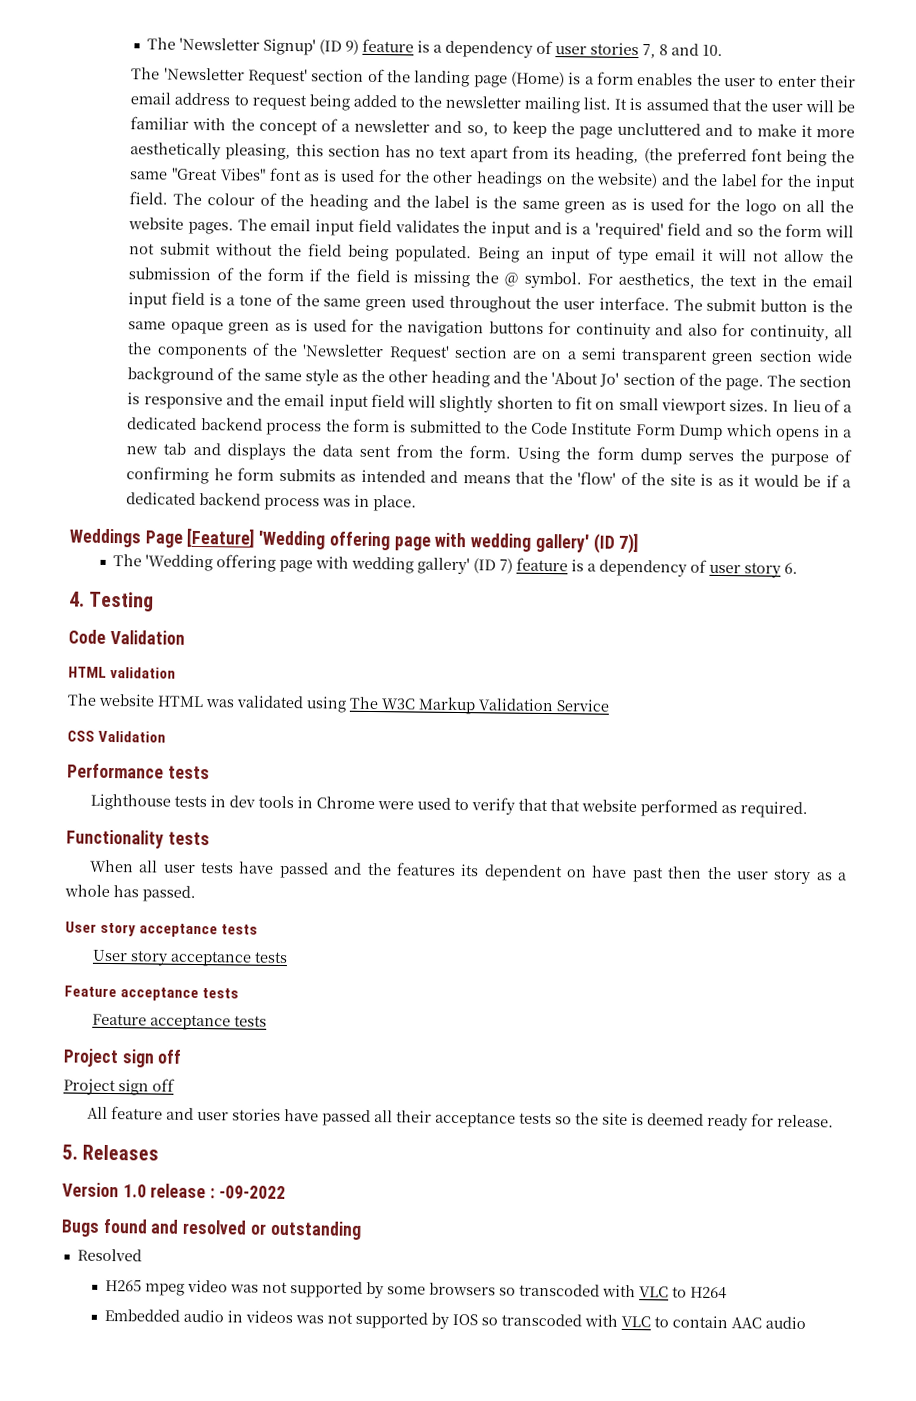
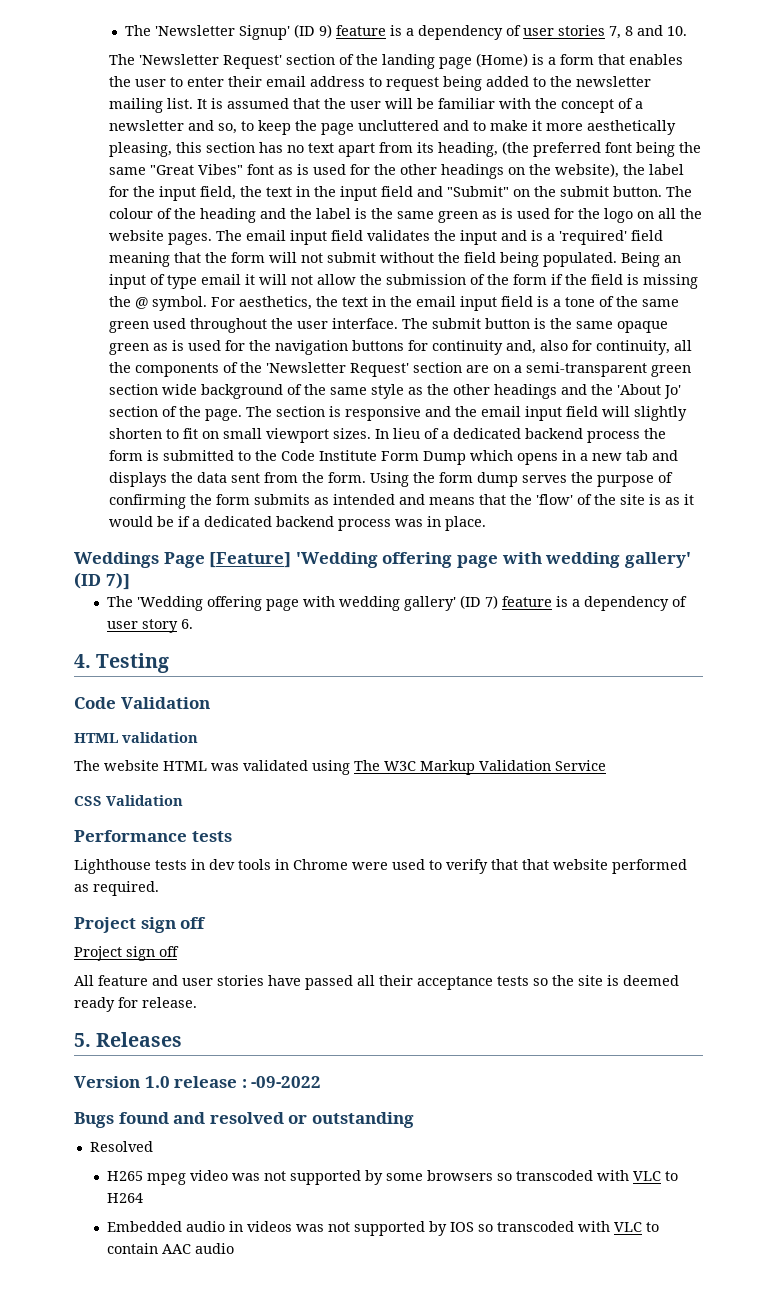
- The 'Newsletter Request' section of the landing page (Home) is a form enables the user to enter their email address to request being added to the newsletter mailing list.
+ The 'Newsletter Request' section of the landing page (Home) is a form that enables the user to enter their email address to request being added to the newsletter mailing list.
- It is assumed that the user will be familiar with the concept of a newsletter and so, to keep the page uncluttered and to make it more aesthetically pleasing, this section has no text apart from its heading, (the preferred font being the same "Great Vibes" font as is used for the other headings on the website) and the label for the input field.
+ It is assumed that the user will be familiar with the concept of a newsletter and so, to keep the page uncluttered and to make it more aesthetically pleasing, this section has no text apart from its heading, (the preferred font being the same "Great Vibes" font as is used for the other headings on the website), the label for the input field, the text in the input field and "Submit" on the submit button.
- The email input field validates the input and is a 'required' field and so the form will not submit without the field being populated.
+ The email input field validates the input and is a 'required' field meaning that the form will not submit without the field being populated.
- The submit button is the same opaque green as is used for the navigation buttons for continuity and also for continuity, all the components of the 'Newsletter Request' section are on a semi transparent green section wide background of the same style as the other heading and the 'About Jo' section of the page.
+ The submit button is the same opaque green as is used for the navigation buttons for continuity and, also for continuity, all the components of the 'Newsletter Request' section are on a semi-transparent green section wide background of the same style as the other headings and the 'About Jo' section of the page.
- Using the form dump serves the purpose of confirming he form submits as intended and means that the 'flow' of the site is as it would be if a dedicated backend process was in place.
+ Using the form dump serves the purpose of confirming the form submits as intended and means that the 'flow' of the site is as it would be if a dedicated backend process was in place.
- Functionality tests
- When all user tests have passed and the features its dependent on have past then the user story as a whole has passed.
- User story acceptance tests
- User story acceptance tests
- Feature acceptance tests
- Feature acceptance tests

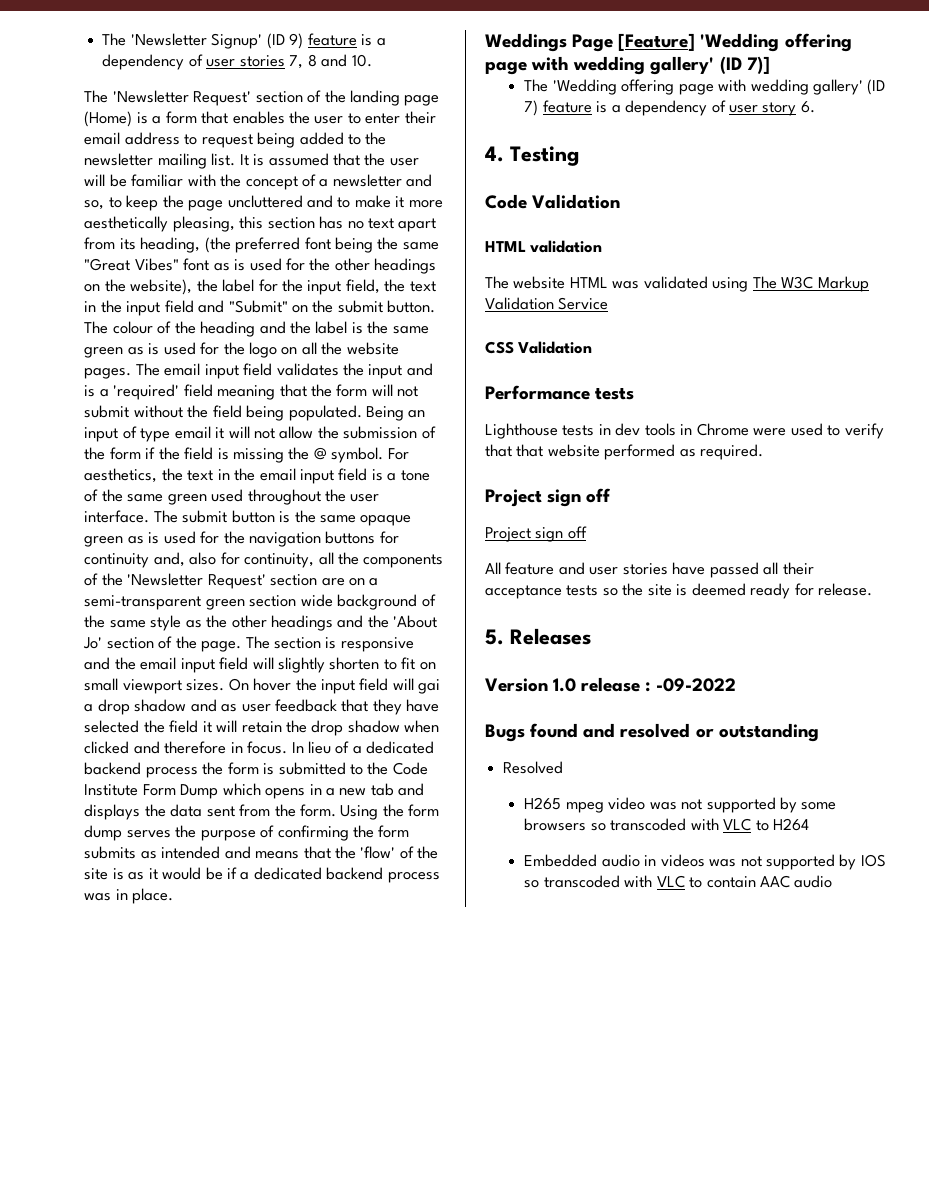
+ On hover the input field will gai a drop shadow and as user feedback that they have selected the field it will retain the drop shadow when clicked and therefore in focus.

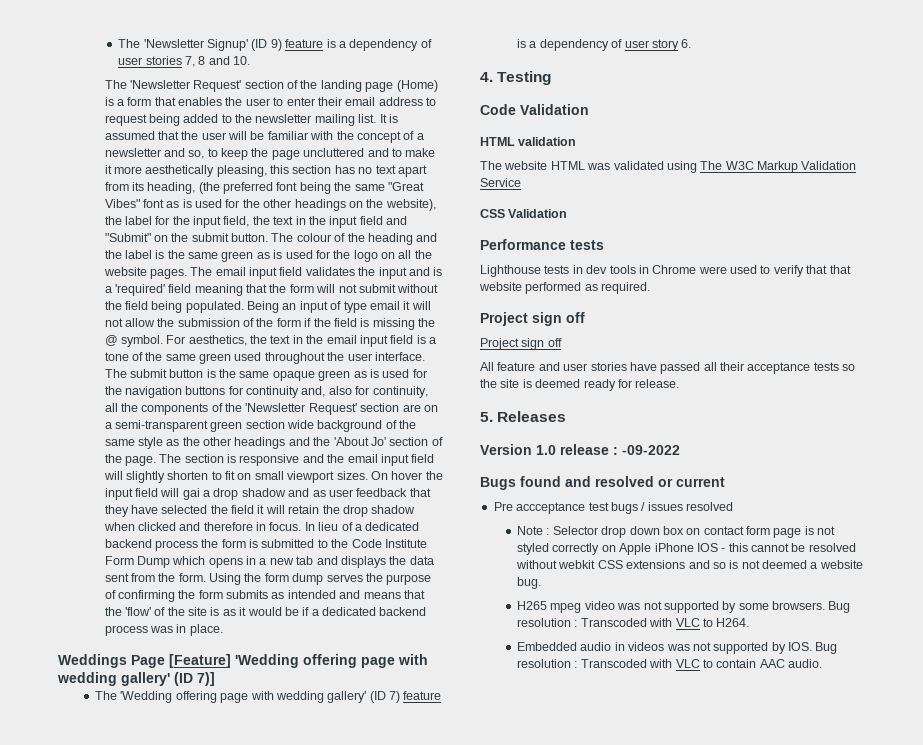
- Bugs found and resolved or outstanding
- Resolved
+ Bugs found and resolved or current
+ Pre accceptance test bugs / issues resolved
+ Note : Selector drop down box on contact form page is not styled correctly on Apple iPhone IOS - this cannot be resolved without webkit CSS extensions and so is not deemed a website bug.
- H265 mpeg video was not supported by some browsers so transcoded with VLC to H264
+ H265 mpeg video was not supported by some browsers. Bug resolution : Transcoded with VLC to H264.
- Embedded audio in videos was not supported by IOS so transcoded with VLC to contain AAC audio
+ Embedded audio in videos was not supported by IOS. Bug resolution : Transcoded with VLC to contain AAC audio.

